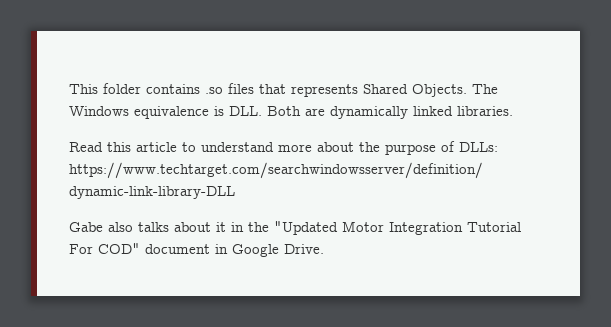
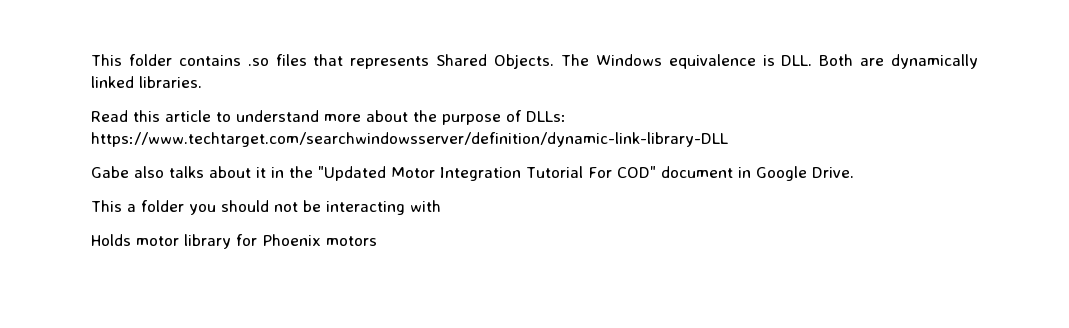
+ This a folder you should not be interacting with
+ Holds motor library for Phoenix motors

